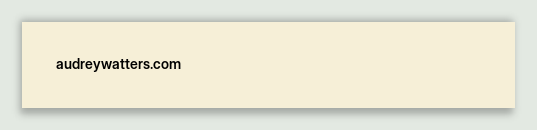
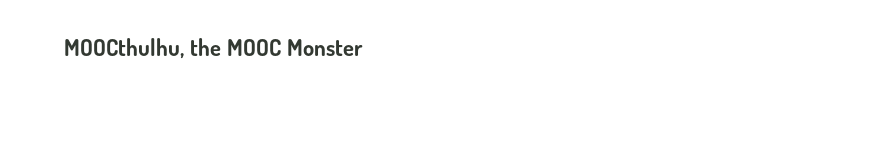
- audreywatters.com
+ MOOCthulhu, the MOOC Monster

